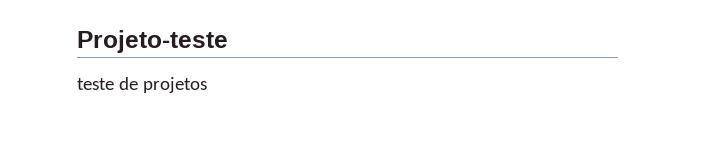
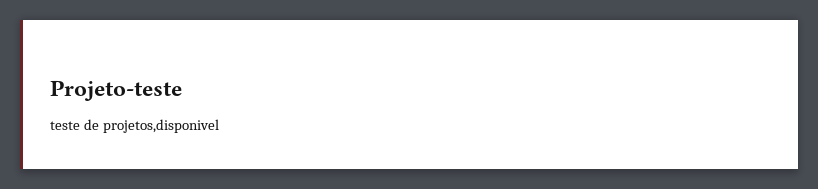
- teste de projetos
+ teste de projetos,disponivel

